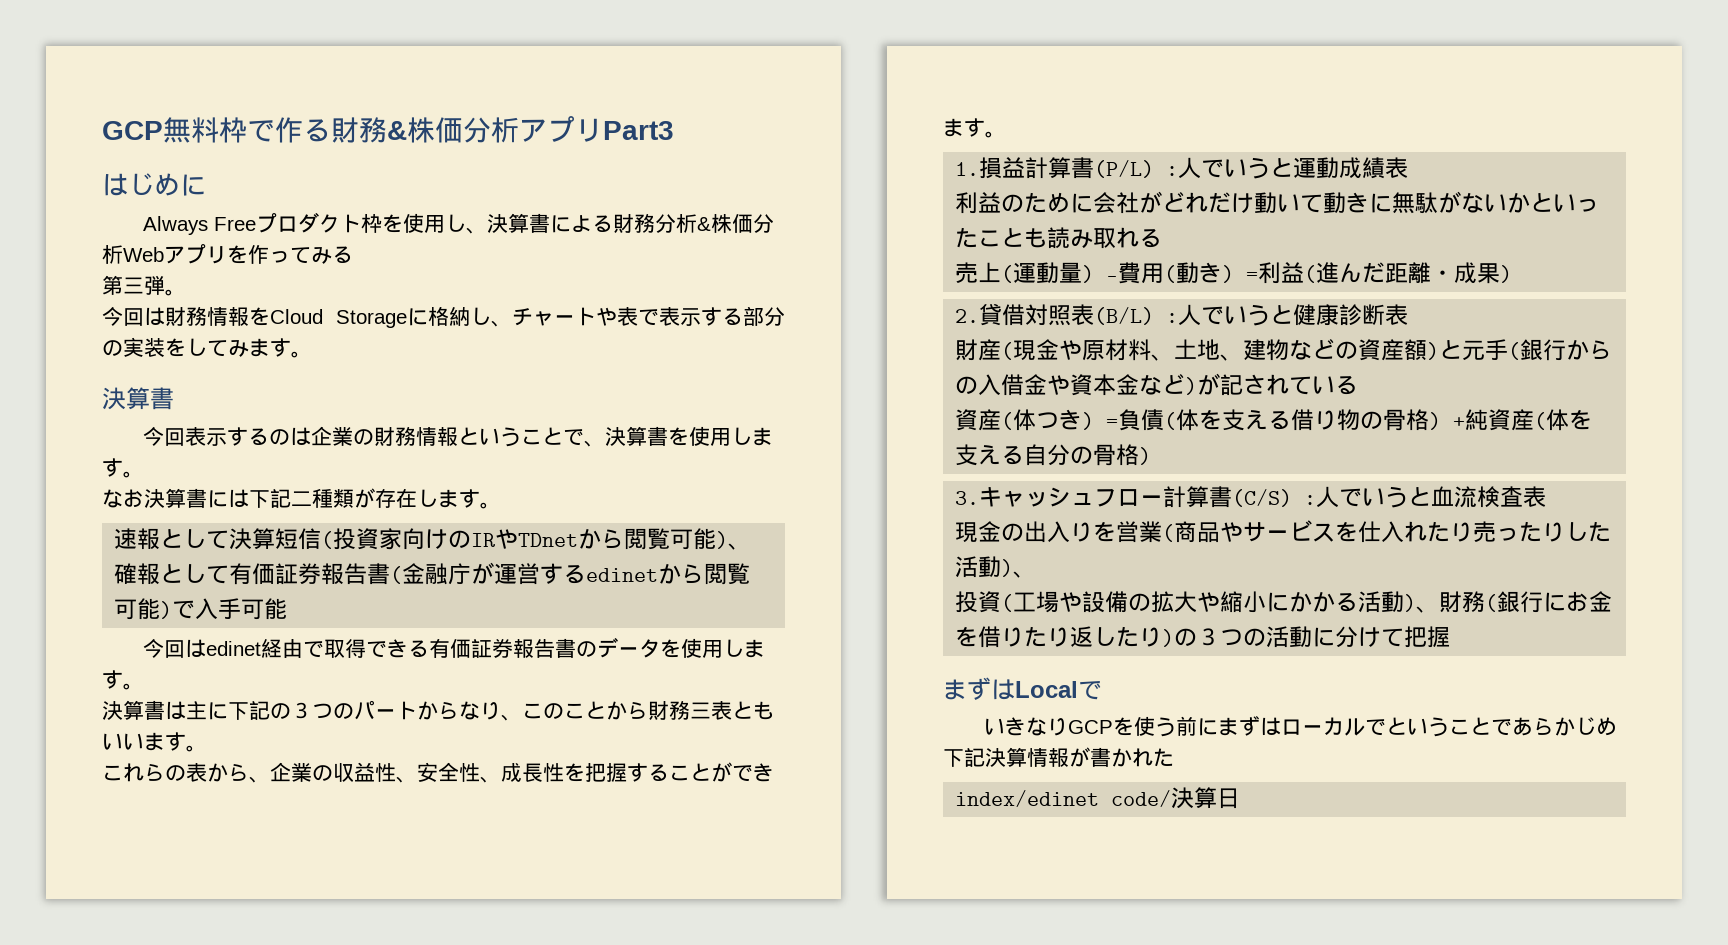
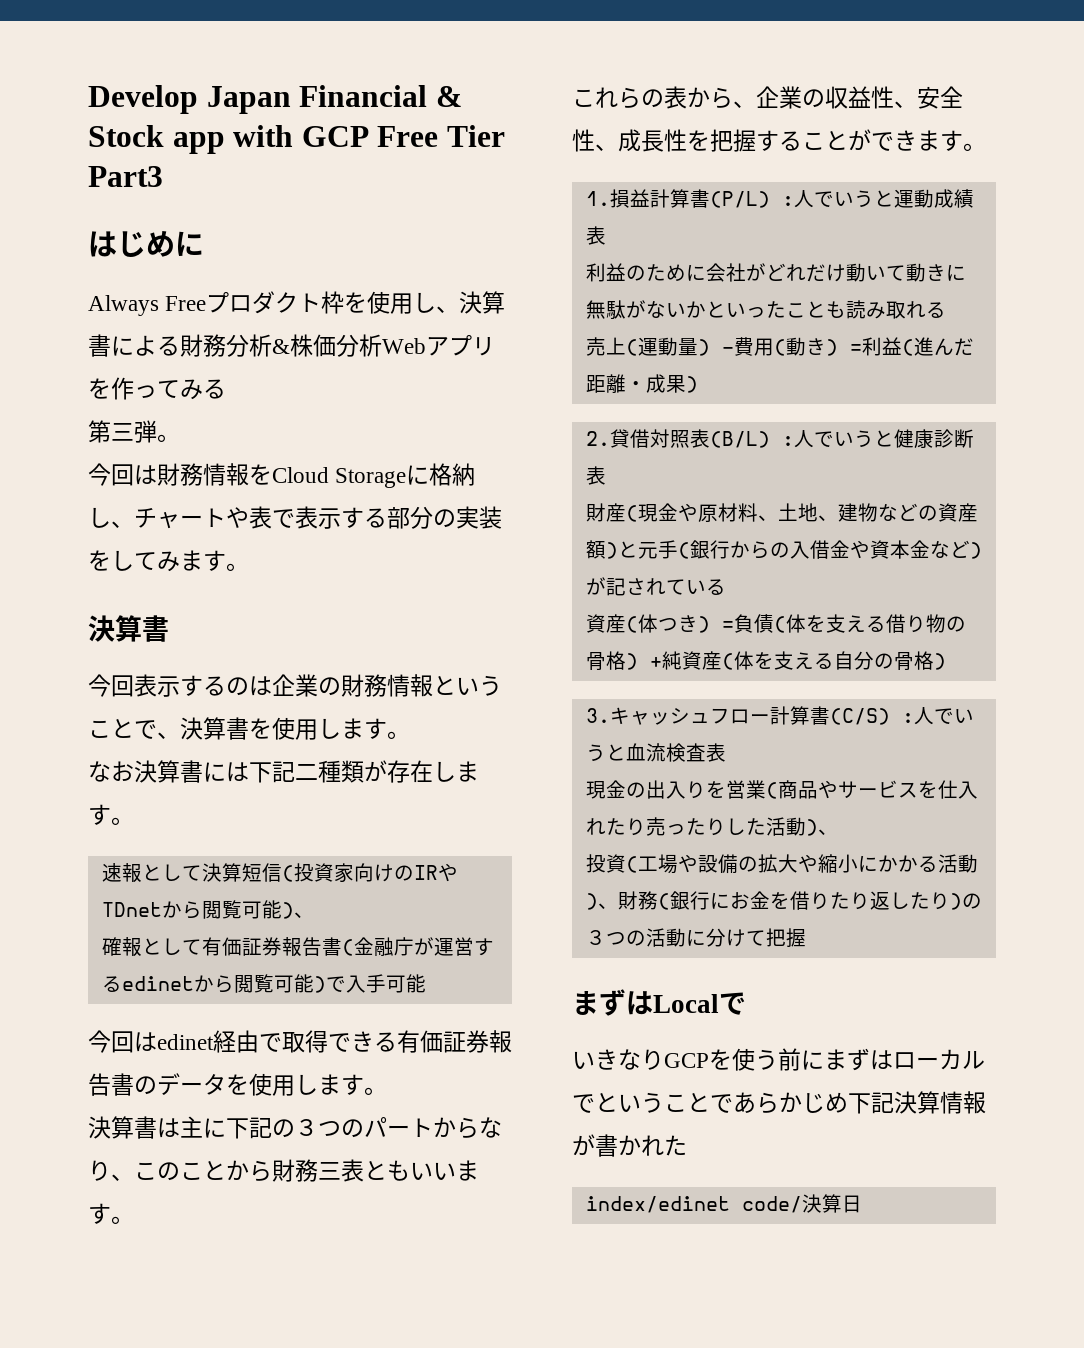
- GCP無料枠で作る財務&株価分析アプリPart3
+ Develop Japan Financial & Stock app with GCP Free Tier Part3

